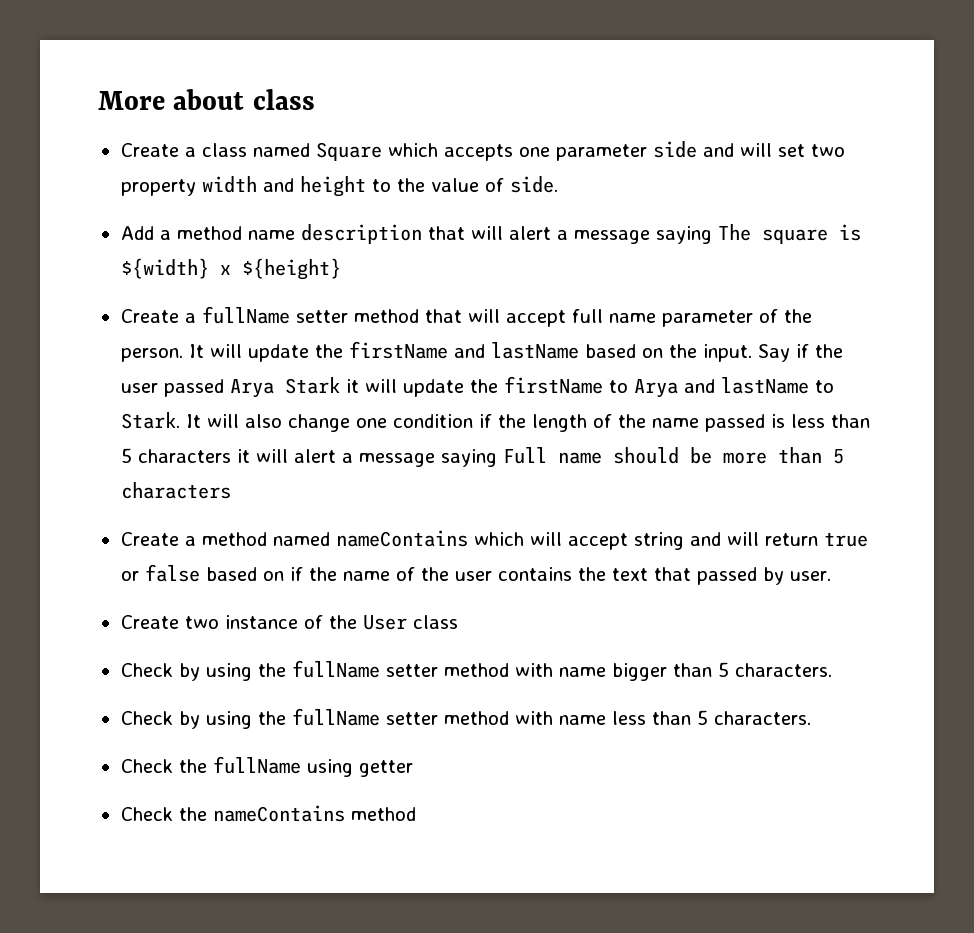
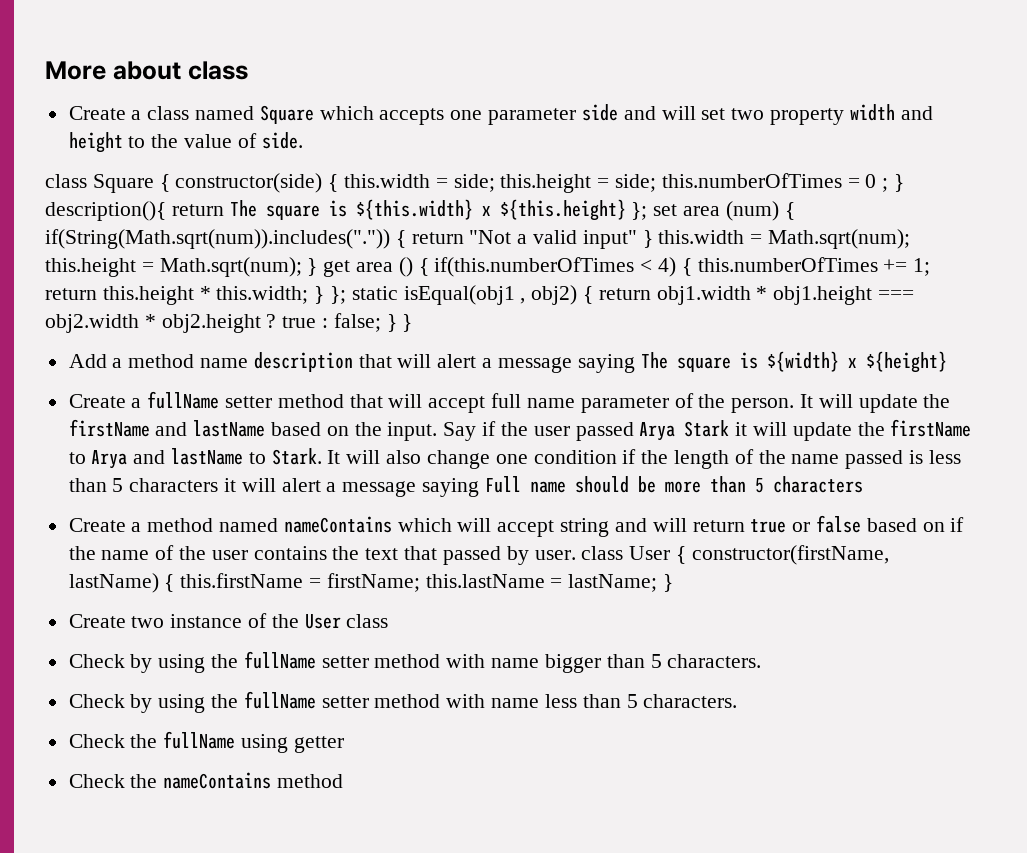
+ class Square { constructor(side) { this.width = side; this.height = side; this.numberOfTimes = 0 ; } description(){ return The square is ${this.width} x ${this.height} }; set area (num) { if(String(Math.sqrt(num)).includes(".")) { return "Not a valid input" } this.width = Math.sqrt(num); this.height = Math.sqrt(num); } get area () { if(this.numberOfTimes < 4) { this.numberOfTimes += 1; return this.height * this.width; } }; static isEqual(obj1 , obj2) { return obj1.width * obj1.height === obj2.width * obj2.height ? true : false; } }
- Create a method named nameContains which will accept string and will return true or false based on if the name of the user contains the text that passed by user.
+ Create a method named nameContains which will accept string and will return true or false based on if the name of the user contains the text that passed by user. class User { constructor(firstName, lastName) { this.firstName = firstName; this.lastName = lastName; }

